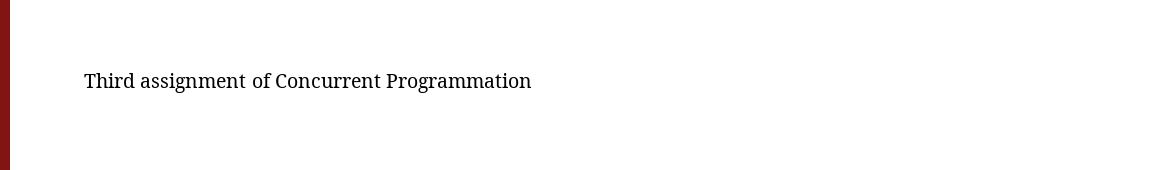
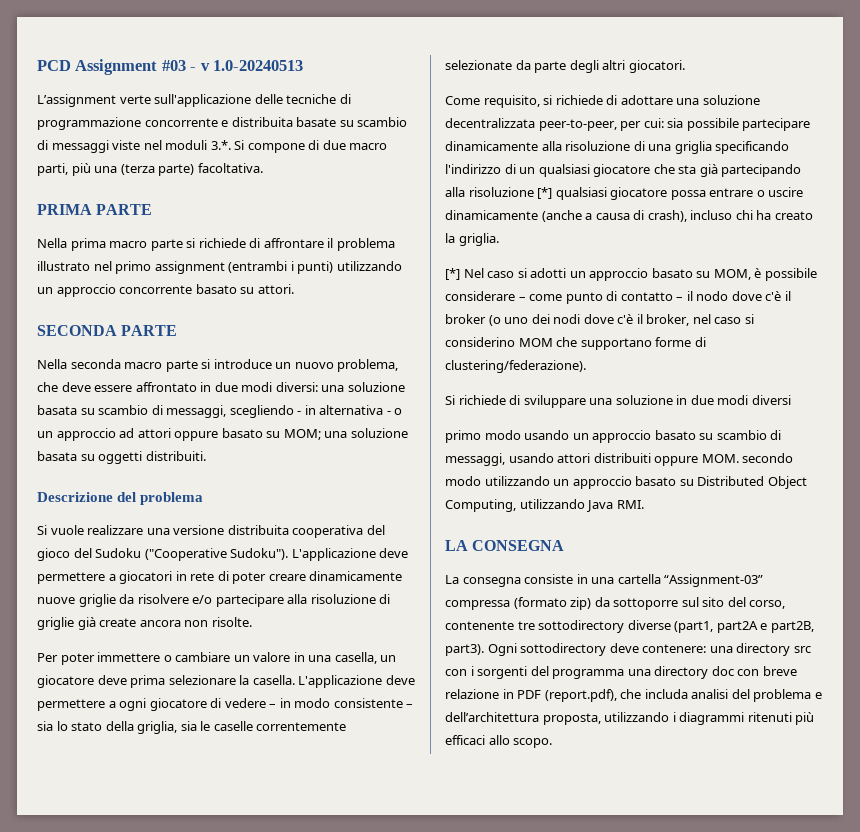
- Third assignment of Concurrent Programmation
+ PCD Assignment #03 - v 1.0-20240513
+ L’assignment verte sull'applicazione delle tecniche di programmazione concorrente e distribuita basate su scambio di messaggi viste nel moduli 3.*. Si compone di due macro parti, più una (terza parte) facoltativa.
+ PRIMA PARTE
+ Nella prima macro parte si richiede di affrontare il problema illustrato nel primo assignment (entrambi i punti) utilizzando un approccio concorrente basato su attori.
+ SECONDA PARTE
+ Nella seconda macro parte si introduce un nuovo problema, che deve essere affrontato in due modi diversi: una soluzione basata su scambio di messaggi, scegliendo - in alternativa - o un approccio ad attori oppure basato su MOM; una soluzione basata su oggetti distribuiti.
+ Descrizione del problema
+ Si vuole realizzare una versione distribuita cooperativa del gioco del Sudoku ("Cooperative Sudoku"). L'applicazione deve permettere a giocatori in rete di poter creare dinamicamente nuove griglie da risolvere e/o partecipare alla risoluzione di griglie già create ancora non risolte.
+ Per poter immettere o cambiare un valore in una casella, un giocatore deve prima selezionare la casella. L'applicazione deve permettere a ogni giocatore di vedere – in modo consistente – sia lo stato della griglia, sia le caselle correntemente selezionate da parte degli altri giocatori.
+ Come requisito, si richiede di adottare una soluzione decentralizzata peer-to-peer, per cui: sia possibile partecipare dinamicamente alla risoluzione di una griglia specificando l'indirizzo di un qualsiasi giocatore che sta già partecipando alla risoluzione [*] qualsiasi giocatore possa entrare o uscire dinamicamente (anche a causa di crash), incluso chi ha creato la griglia.
+ [*] Nel caso si adotti un approccio basato su MOM, è possibile considerare – come punto di contatto – il nodo dove c'è il broker (o uno dei nodi dove c'è il broker, nel caso si considerino MOM che supportano forme di clustering/federazione).
+ Si richiede di sviluppare una soluzione in due modi diversi
+ primo modo usando un approccio basato su scambio di messaggi, usando attori distribuiti oppure MOM. secondo modo utilizzando un approccio basato su Distributed Object Computing, utilizzando Java RMI.
+ LA CONSEGNA
+ La consegna consiste in una cartella “Assignment-03” compressa (formato zip) da sottoporre sul sito del corso, contenente tre sottodirectory diverse (part1, part2A e part2B, part3). Ogni sottodirectory deve contenere: una directory src con i sorgenti del programma una directory doc con breve relazione in PDF (report.pdf), che includa analisi del problema e dell’architettura proposta, utilizzando i diagrammi ritenuti più efficaci allo scopo.

